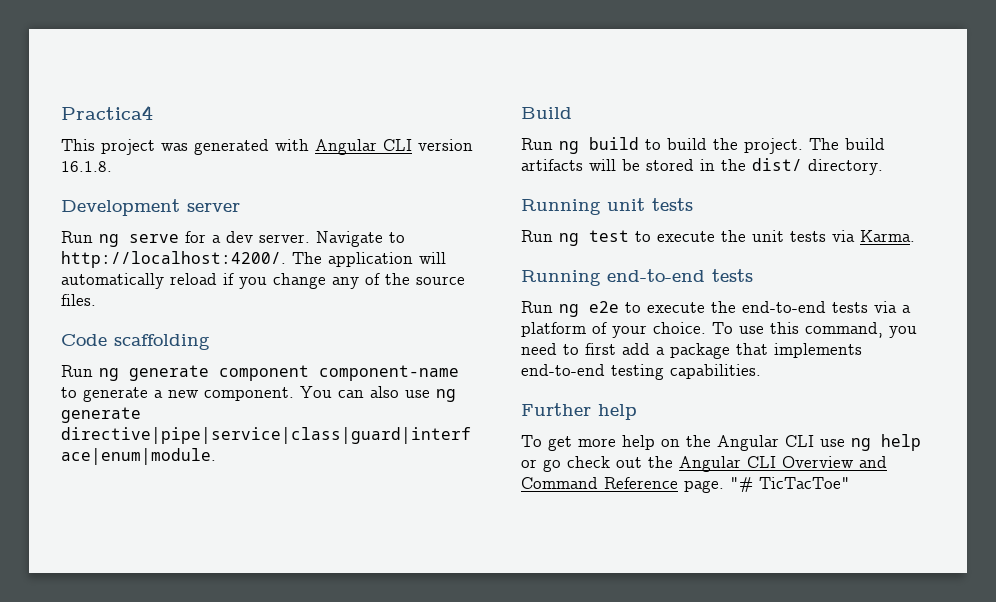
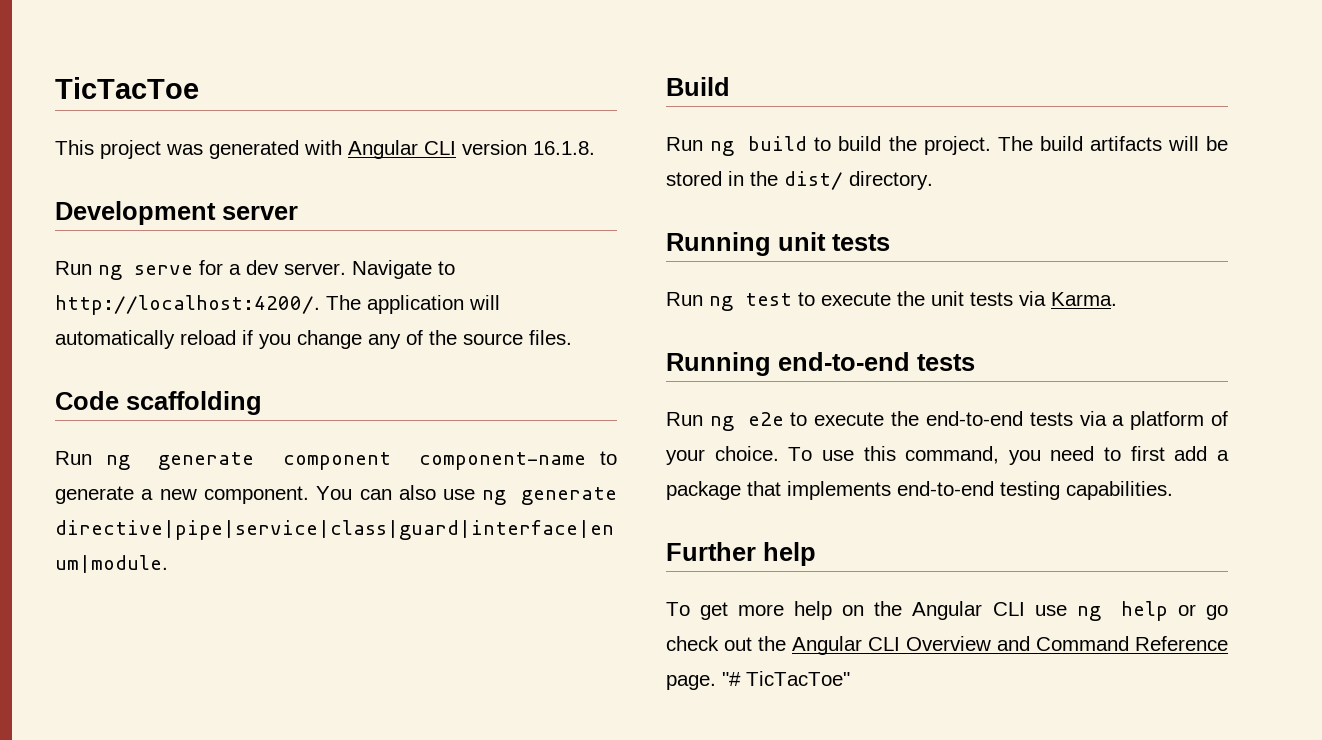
- Practica4
+ TicTacToe

